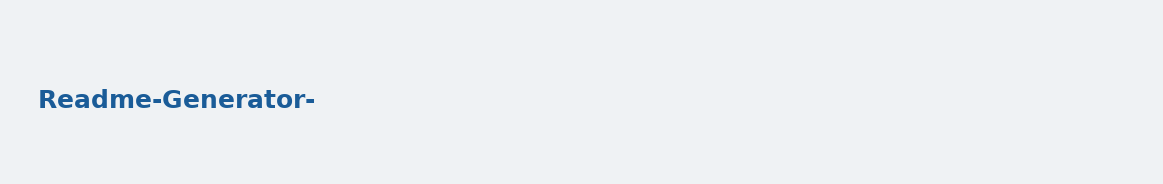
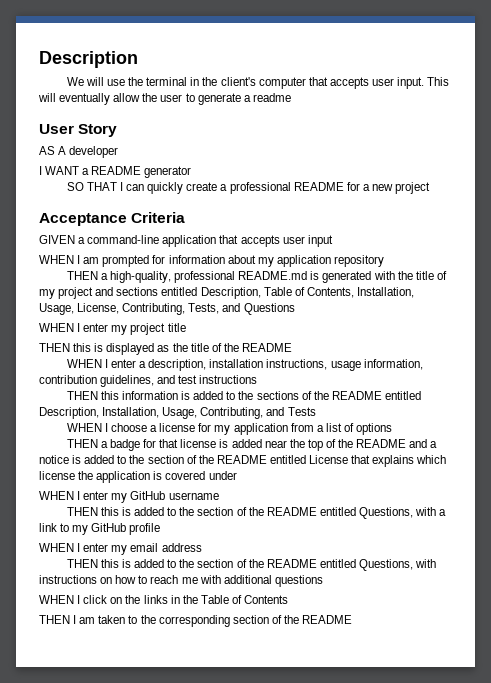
- Readme-Generator-
+ Description
+ We will use the terminal in the client's computer that accepts user input. This will eventually allow the user to generate a readme
+ User Story
+ AS A developer
+ I WANT a README generator
+ SO THAT I can quickly create a professional README for a new project
+ Acceptance Criteria
+ GIVEN a command-line application that accepts user input
+ WHEN I am prompted for information about my application repository
+ THEN a high-quality, professional README.md is generated with the title of my project and sections entitled Description, Table of Contents, Installation, Usage, License, Contributing, Tests, and Questions
+ WHEN I enter my project title
+ THEN this is displayed as the title of the README
+ WHEN I enter a description, installation instructions, usage information, contribution guidelines, and test instructions
+ THEN this information is added to the sections of the README entitled Description, Installation, Usage, Contributing, and Tests
+ WHEN I choose a license for my application from a list of options
+ THEN a badge for that license is added near the top of the README and a notice is added to the section of the README entitled License that explains which license the application is covered under
+ WHEN I enter my GitHub username
+ THEN this is added to the section of the README entitled Questions, with a link to my GitHub profile
+ WHEN I enter my email address
+ THEN this is added to the section of the README entitled Questions, with instructions on how to reach me with additional questions
+ WHEN I click on the links in the Table of Contents
+ THEN I am taken to the corresponding section of the README

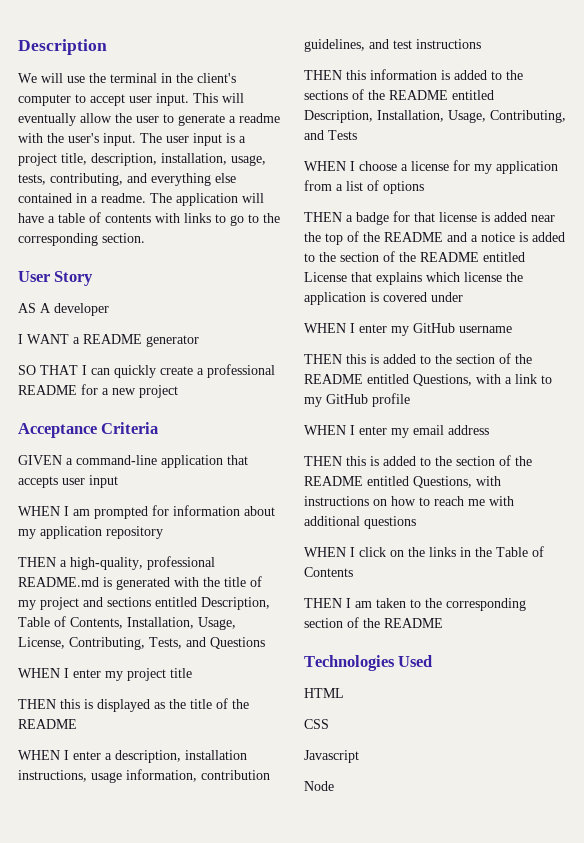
- We will use the terminal in the client's computer that accepts user input.
+ We will use the terminal in the client's computer to accept user input.
- This will eventually allow the user to generate a readme
+ This will eventually allow the user to generate a readme with the user's input. The user input is a project title, description, installation, usage, tests, contributing, and everything else contained in a readme. The application will have a table of contents with links to go to the corresponding section.
+ Technologies Used
+ HTML
+ CSS
+ Javascript
+ Node

